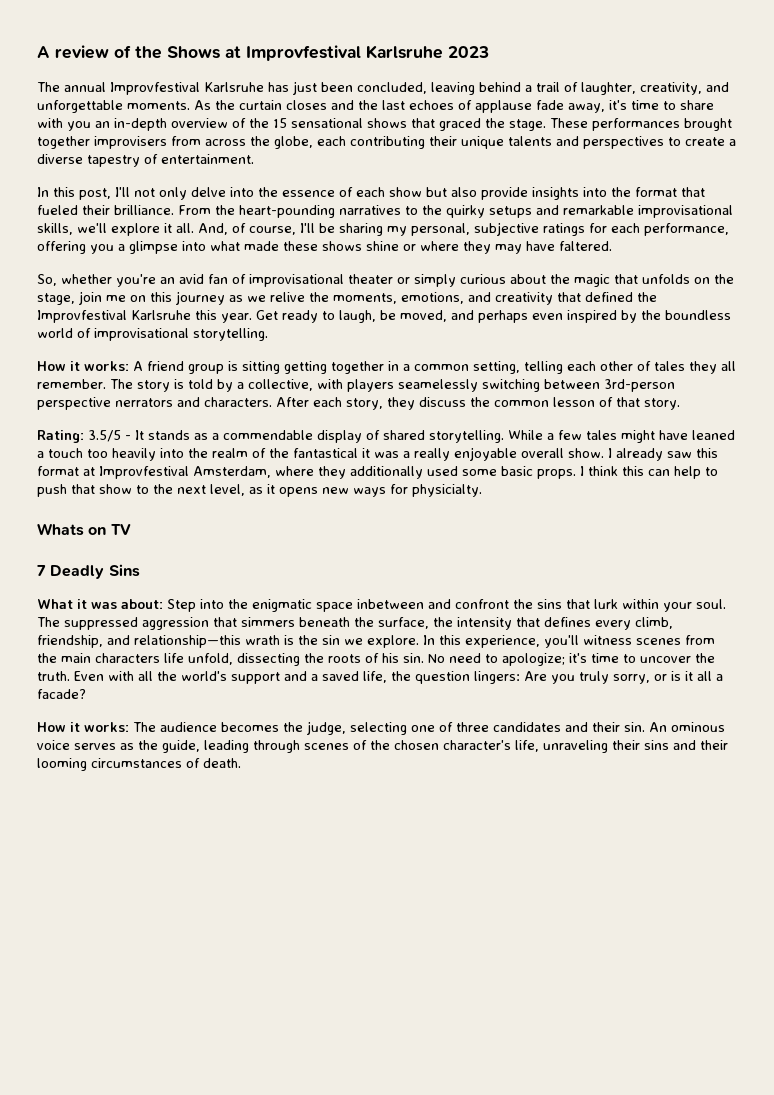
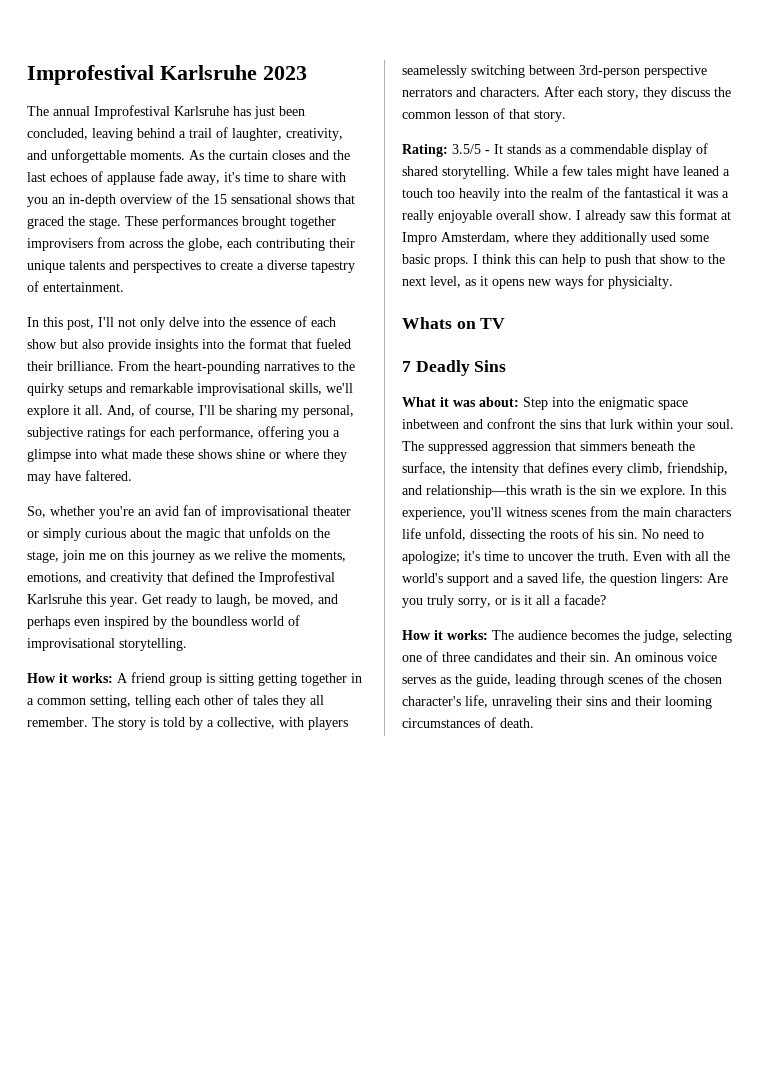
- A review of the Shows at Improvfestival Karlsruhe 2023
+ Improfestival Karlsruhe 2023
- The annual Improvfestival Karlsruhe has just been concluded, leaving behind a trail of laughter, creativity, and unforgettable moments.
+ The annual Improfestival Karlsruhe has just been concluded, leaving behind a trail of laughter, creativity, and unforgettable moments.
- So, whether you're an avid fan of improvisational theater or simply curious about the magic that unfolds on the stage, join me on this journey as we relive the moments, emotions, and creativity that defined the Improvfestival Karlsruhe this year.
+ So, whether you're an avid fan of improvisational theater or simply curious about the magic that unfolds on the stage, join me on this journey as we relive the moments, emotions, and creativity that defined the Improfestival Karlsruhe this year.
- I already saw this format at Improvfestival Amsterdam, where they additionally used some basic props.
+ I already saw this format at Impro Amsterdam, where they additionally used some basic props.

